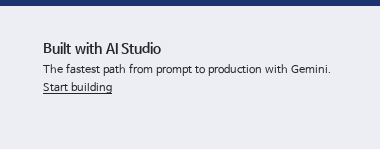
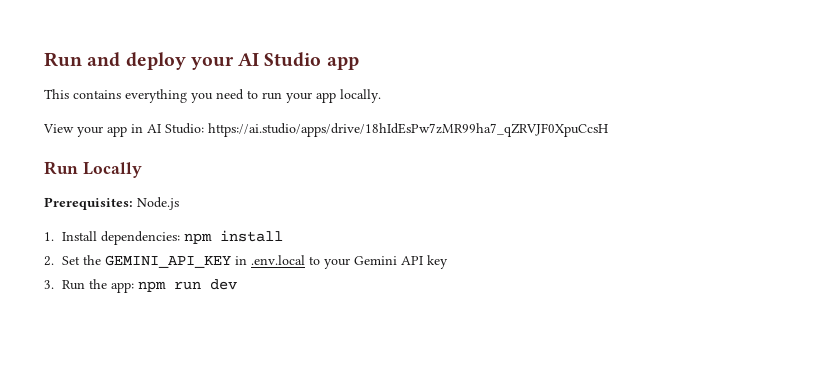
- Built with AI Studio
- The fastest path from prompt to production with Gemini.
- Start building
+ Run and deploy your AI Studio app
+ This contains everything you need to run your app locally.
+ View your app in AI Studio: https://ai.studio/apps/drive/18hIdEsPw7zMR99ha7_qZRVJF0XpuCcsH
+ Run Locally
+ Prerequisites: Node.js
+ 1. Install dependencies: npm install
+ 2. Set the GEMINI_API_KEY in .env.local to your Gemini API key
+ 3. Run the app: npm run dev

